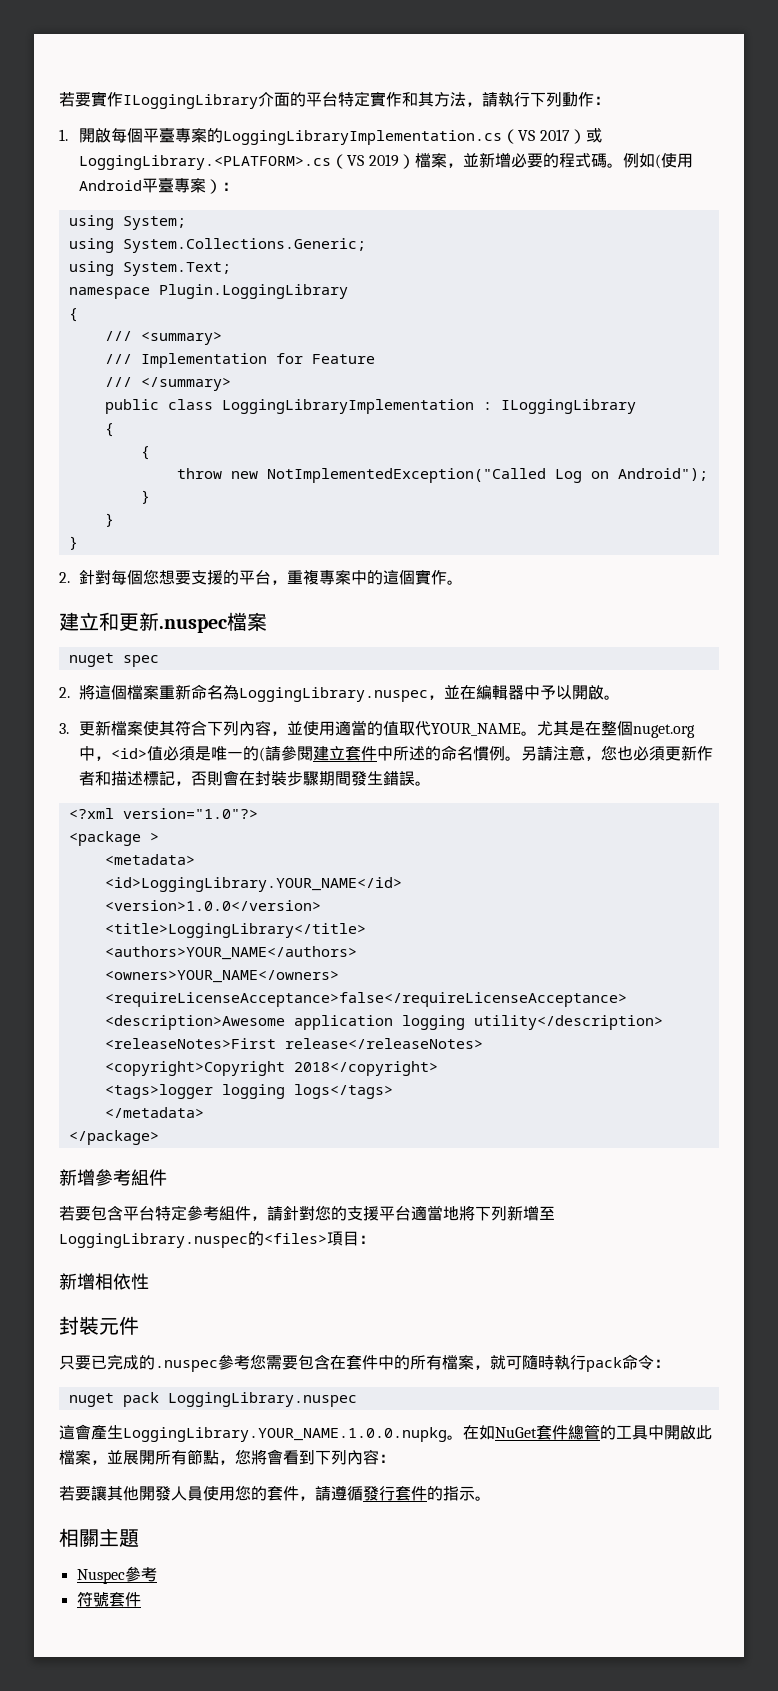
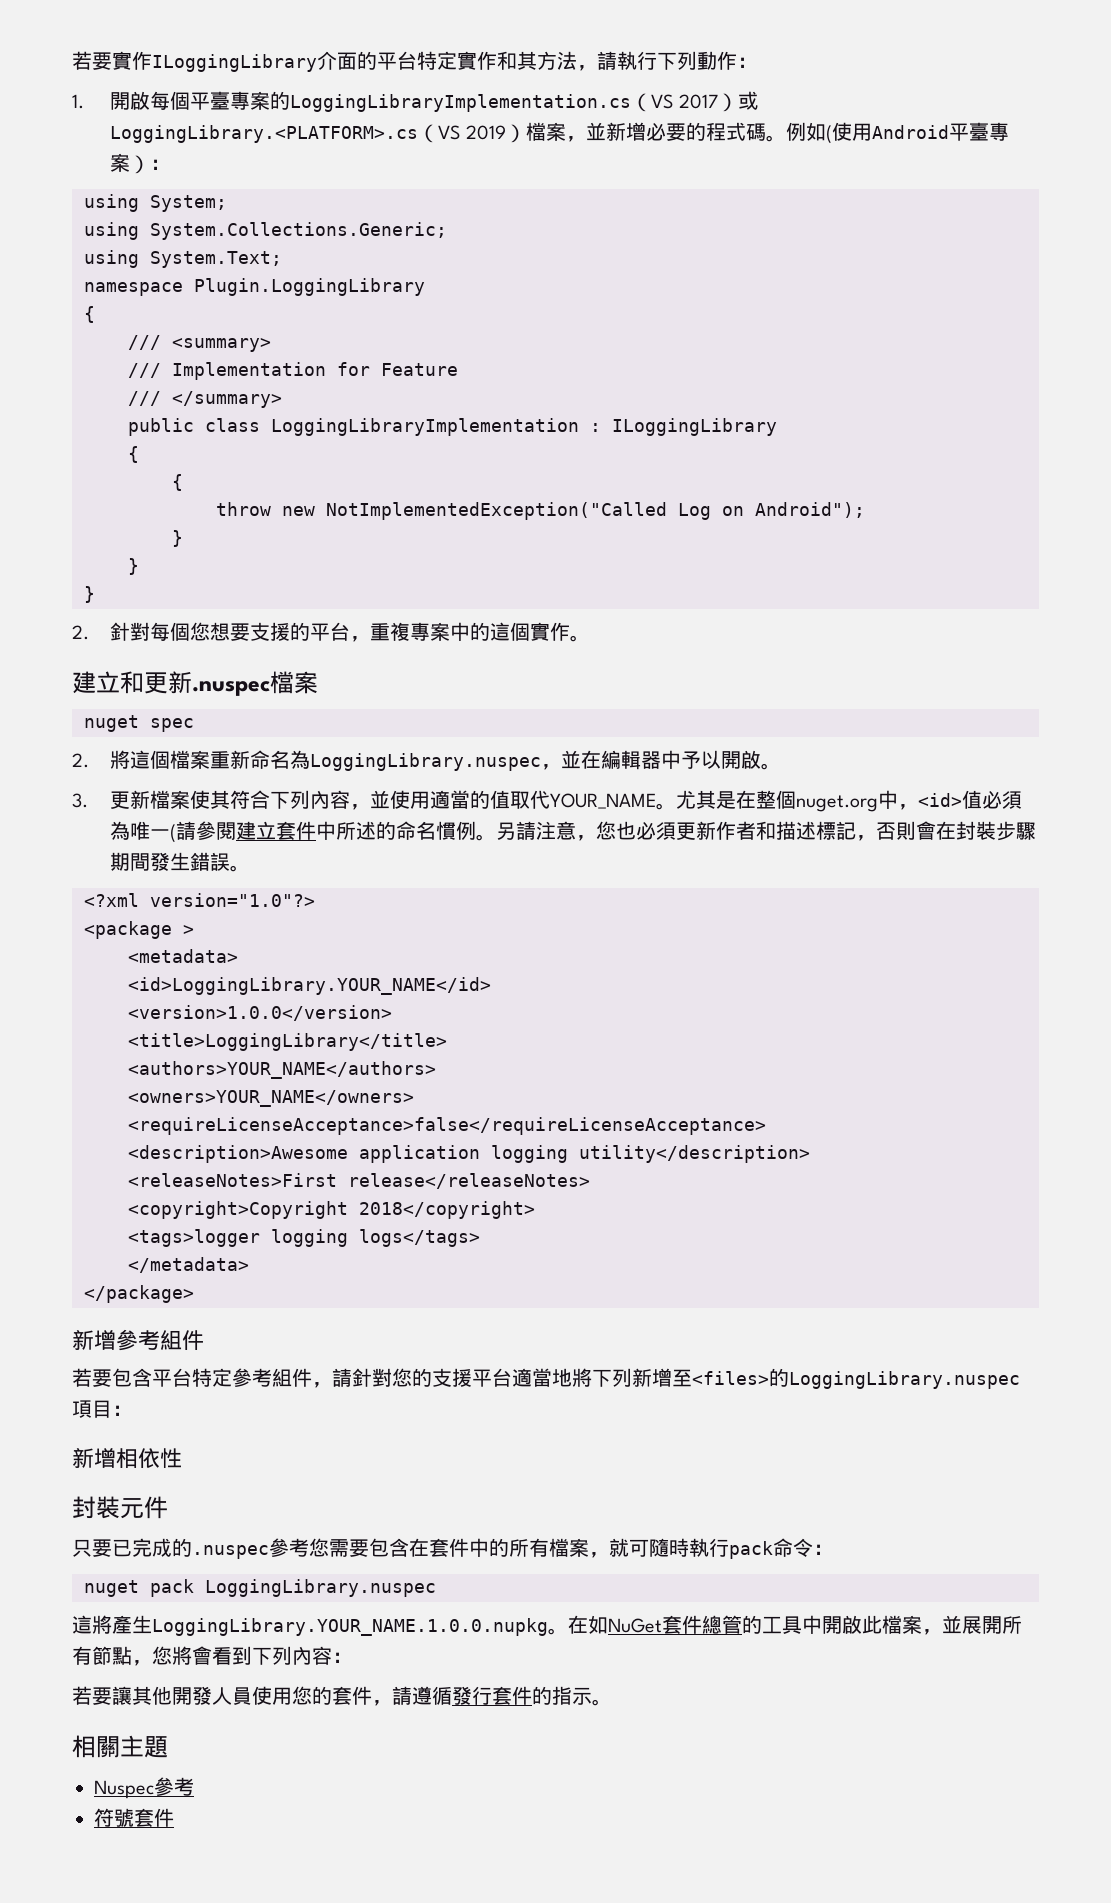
- 尤其是在整個nuget.org中，<id>值必須是唯一的(請參閱建立套件中所述的命名慣例。
+ 尤其是在整個nuget.org中，<id>值必須為唯一(請參閱建立套件中所述的命名慣例。
- 若要包含平台特定參考組件，請針對您的支援平台適當地將下列新增至LoggingLibrary.nuspec的<files>項目：
+ 若要包含平台特定參考組件，請針對您的支援平台適當地將下列新增至<files>的LoggingLibrary.nuspec項目：
- 這會產生LoggingLibrary.YOUR_NAME.1.0.0.nupkg。
+ 這將產生LoggingLibrary.YOUR_NAME.1.0.0.nupkg。

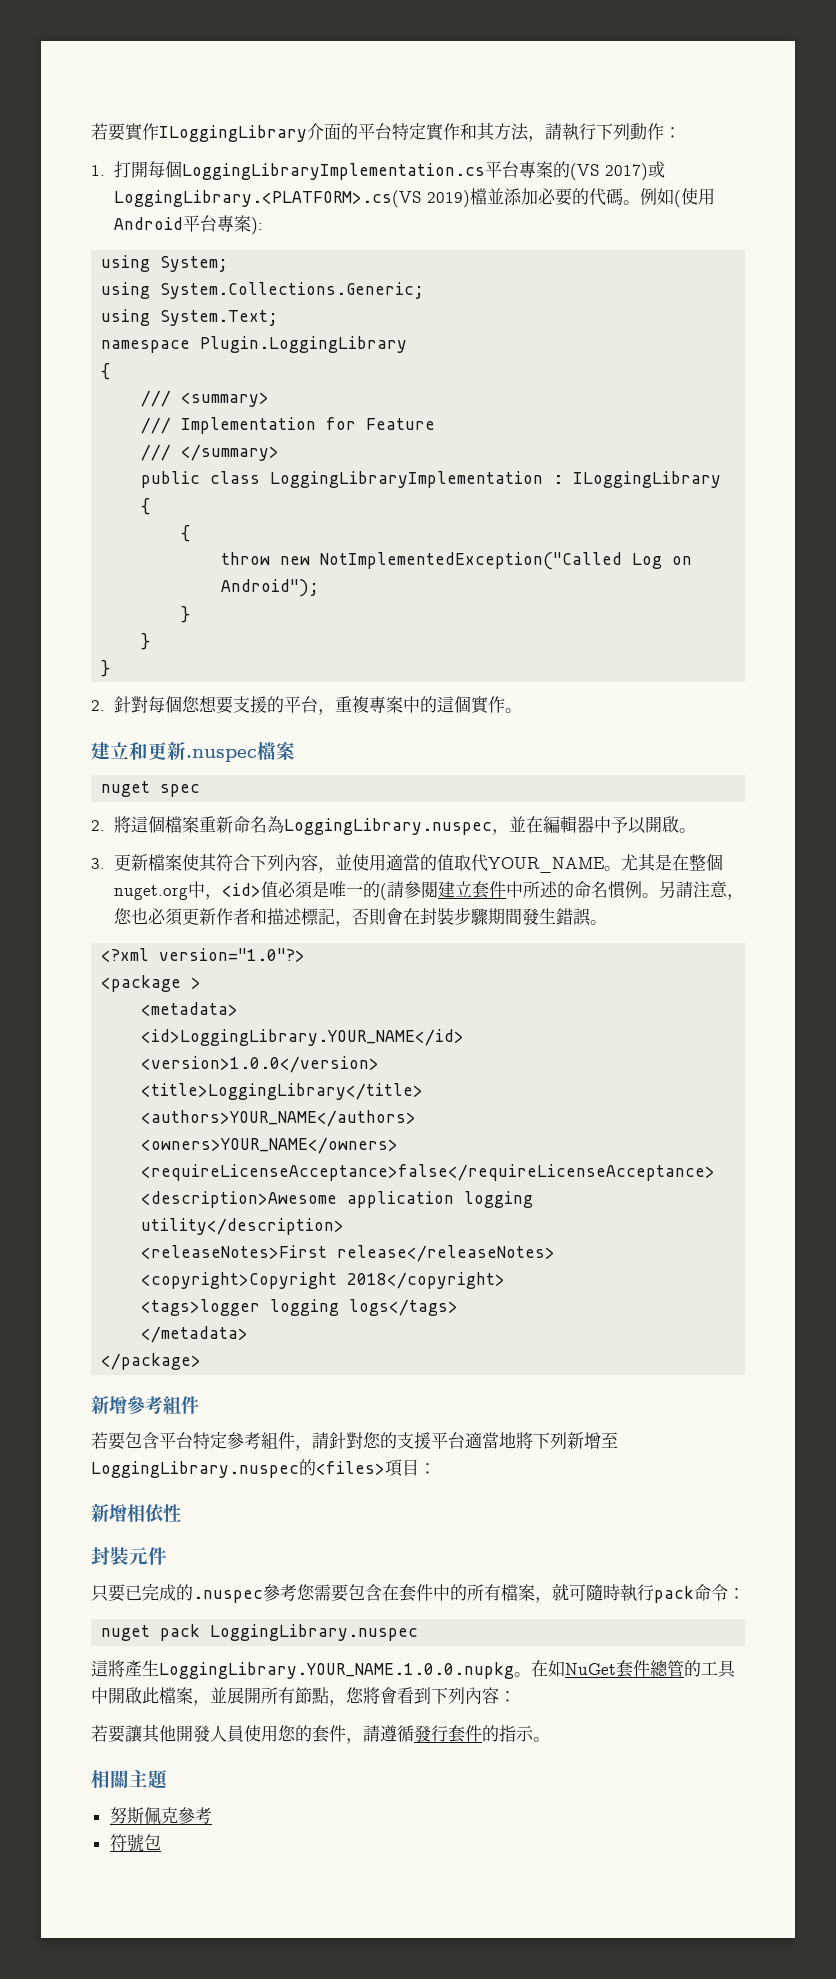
- 1.開啟每個平臺專案的LoggingLibraryImplementation.cs（VS 2017）或LoggingLibrary.<PLATFORM>.cs（VS 2019）檔案，並新增必要的程式碼。
+ 1.打開每個LoggingLibraryImplementation.cs平台專案的(VS 2017)或LoggingLibrary.<PLATFORM>.cs(VS 2019)檔並添加必要的代碼。
- 例如(使用Android平臺專案）：
+ 例如(使用Android平台專案):
- 尤其是在整個nuget.org中，<id>值必須為唯一(請參閱建立套件中所述的命名慣例。
+ 尤其是在整個nuget.org中，<id>值必須是唯一的(請參閱建立套件中所述的命名慣例。
- 若要包含平台特定參考組件，請針對您的支援平台適當地將下列新增至<files>的LoggingLibrary.nuspec項目：
+ 若要包含平台特定參考組件，請針對您的支援平台適當地將下列新增至LoggingLibrary.nuspec的<files>項目：
- Nuspec參考
+ 努斯佩克參考
- 符號套件
+ 符號包

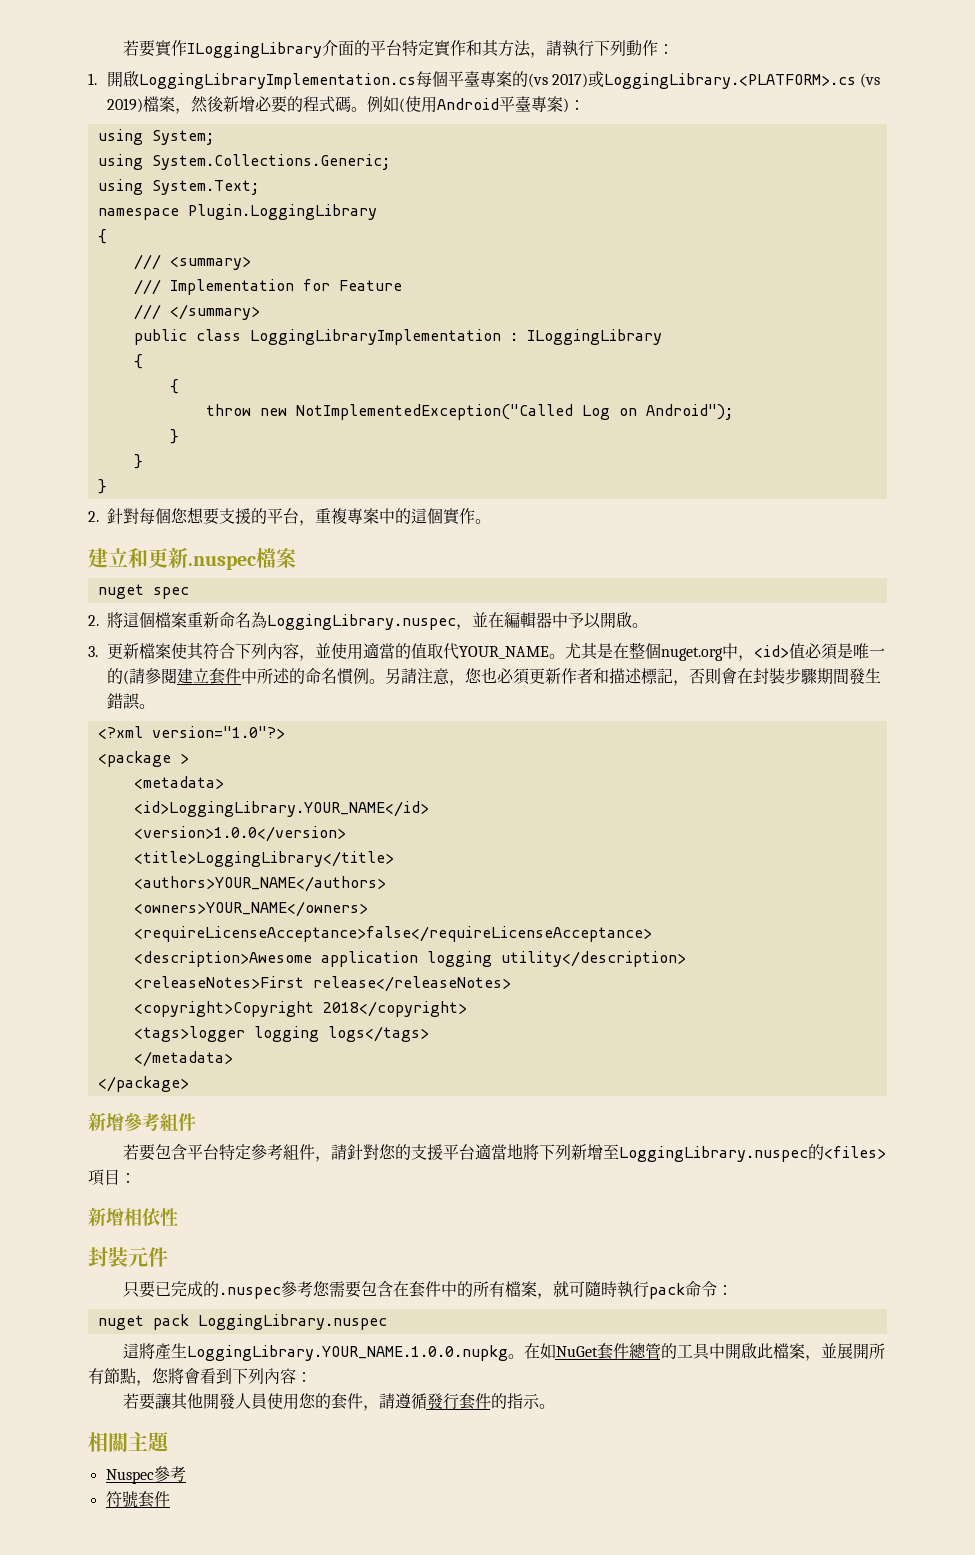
- 1.打開每個LoggingLibraryImplementation.cs平台專案的(VS 2017)或LoggingLibrary.<PLATFORM>.cs(VS 2019)檔並添加必要的代碼。
+ 1.開啟LoggingLibraryImplementation.cs每個平臺專案的(vs 2017)或LoggingLibrary.<PLATFORM>.cs (vs 2019)檔案，然後新增必要的程式碼。
- 例如(使用Android平台專案):
+ 例如(使用Android平臺專案)：
- 努斯佩克參考
+ Nuspec參考
- 符號包
+ 符號套件

